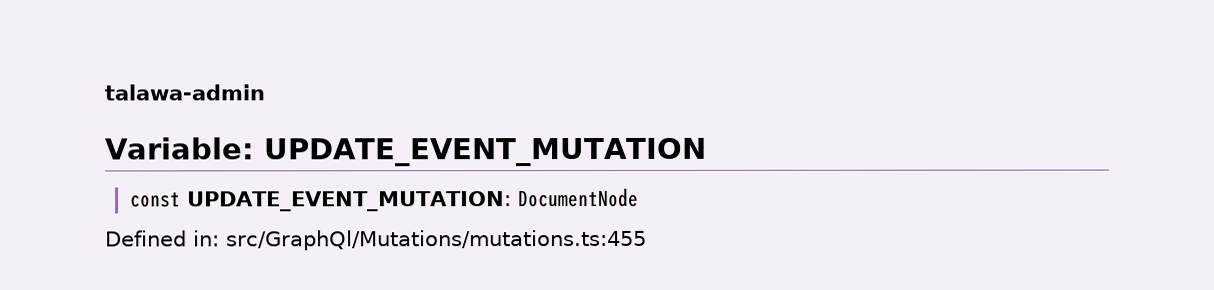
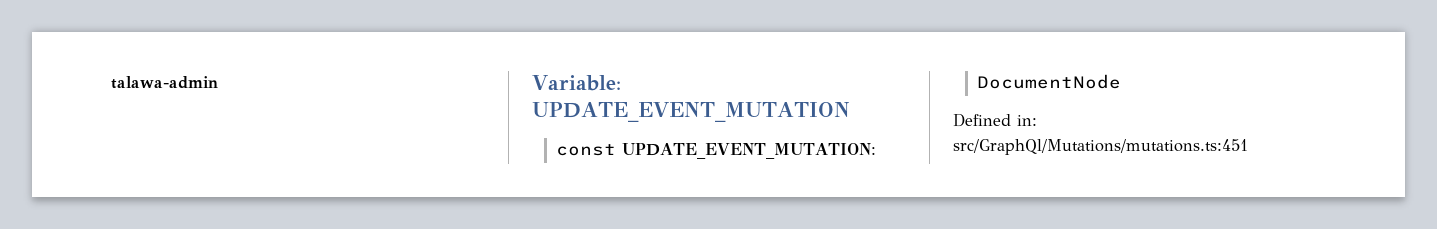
- Defined in: src/GraphQl/Mutations/mutations.ts:455
+ Defined in: src/GraphQl/Mutations/mutations.ts:451

